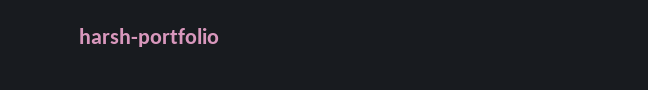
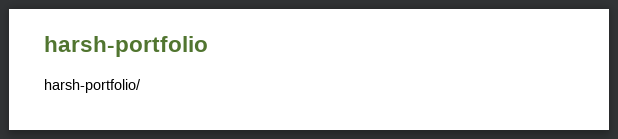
+ harsh-portfolio/

